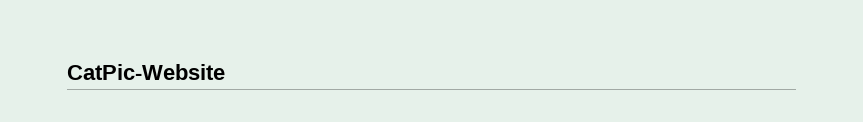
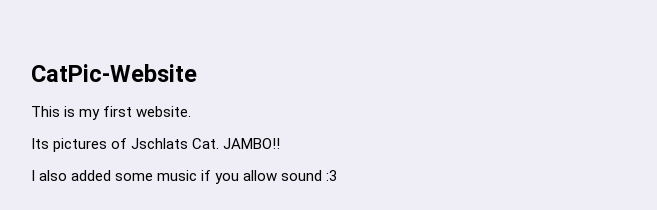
+ This is my first website.
+ Its pictures of Jschlats Cat. JAMBO!!
+ I also added some music if you allow sound :3

